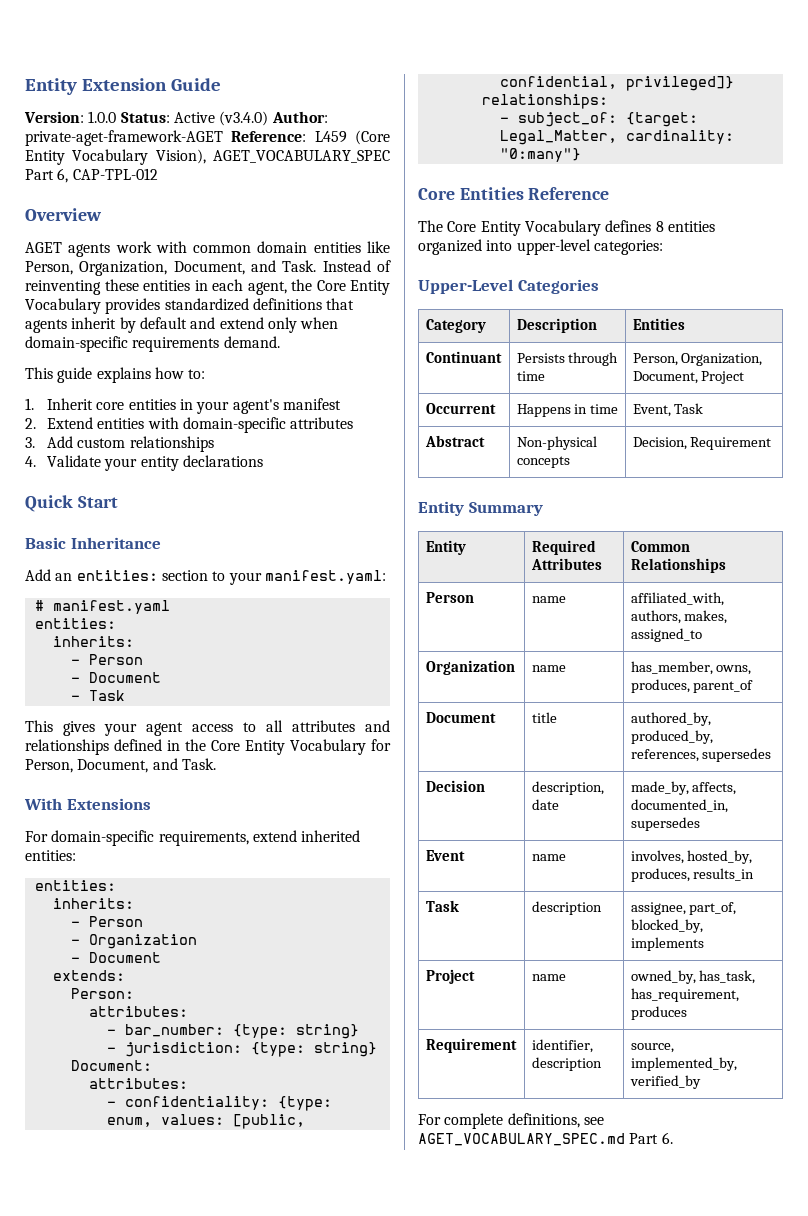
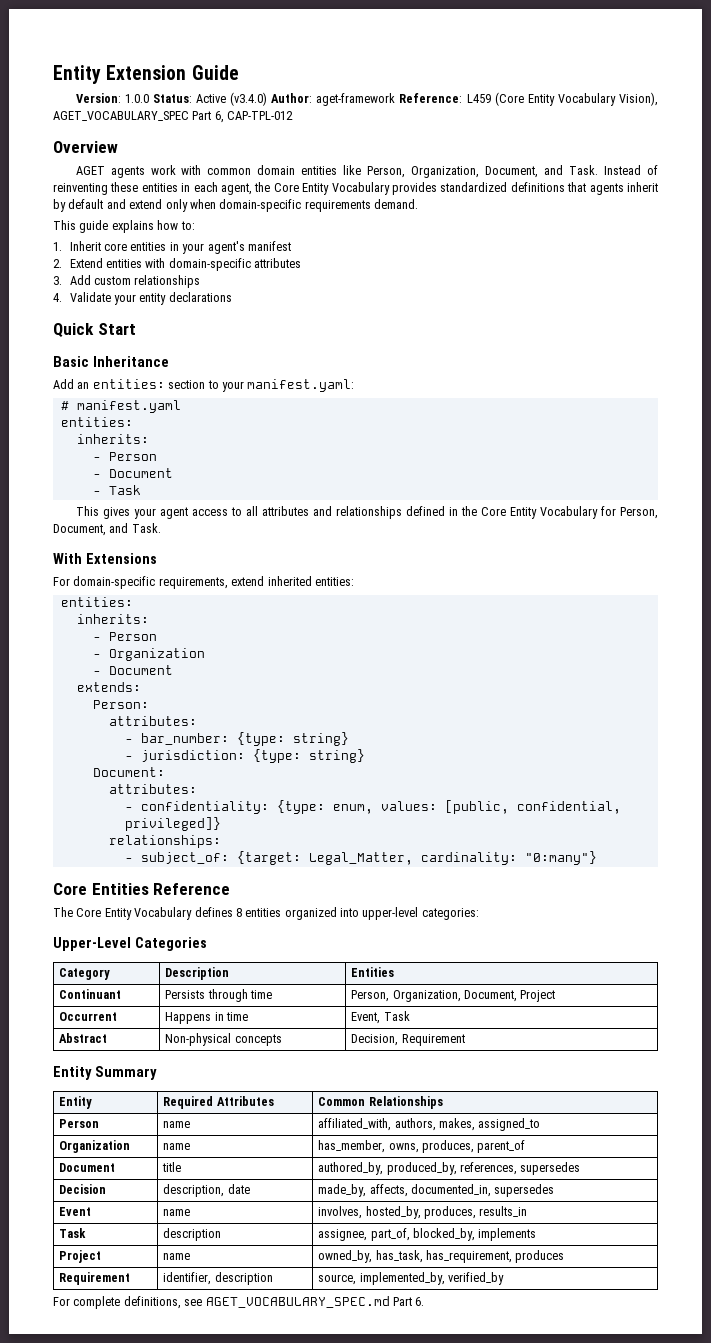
- Version: 1.0.0 Status: Active (v3.4.0) Author: private-aget-framework-AGET Reference: L459 (Core Entity Vocabulary Vision), AGET_VOCABULARY_SPEC Part 6, CAP-TPL-012
+ Version: 1.0.0 Status: Active (v3.4.0) Author: aget-framework Reference: L459 (Core Entity Vocabulary Vision), AGET_VOCABULARY_SPEC Part 6, CAP-TPL-012

